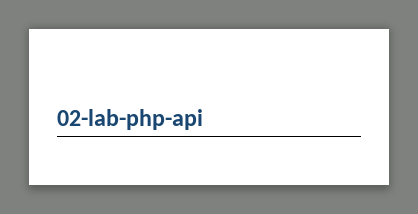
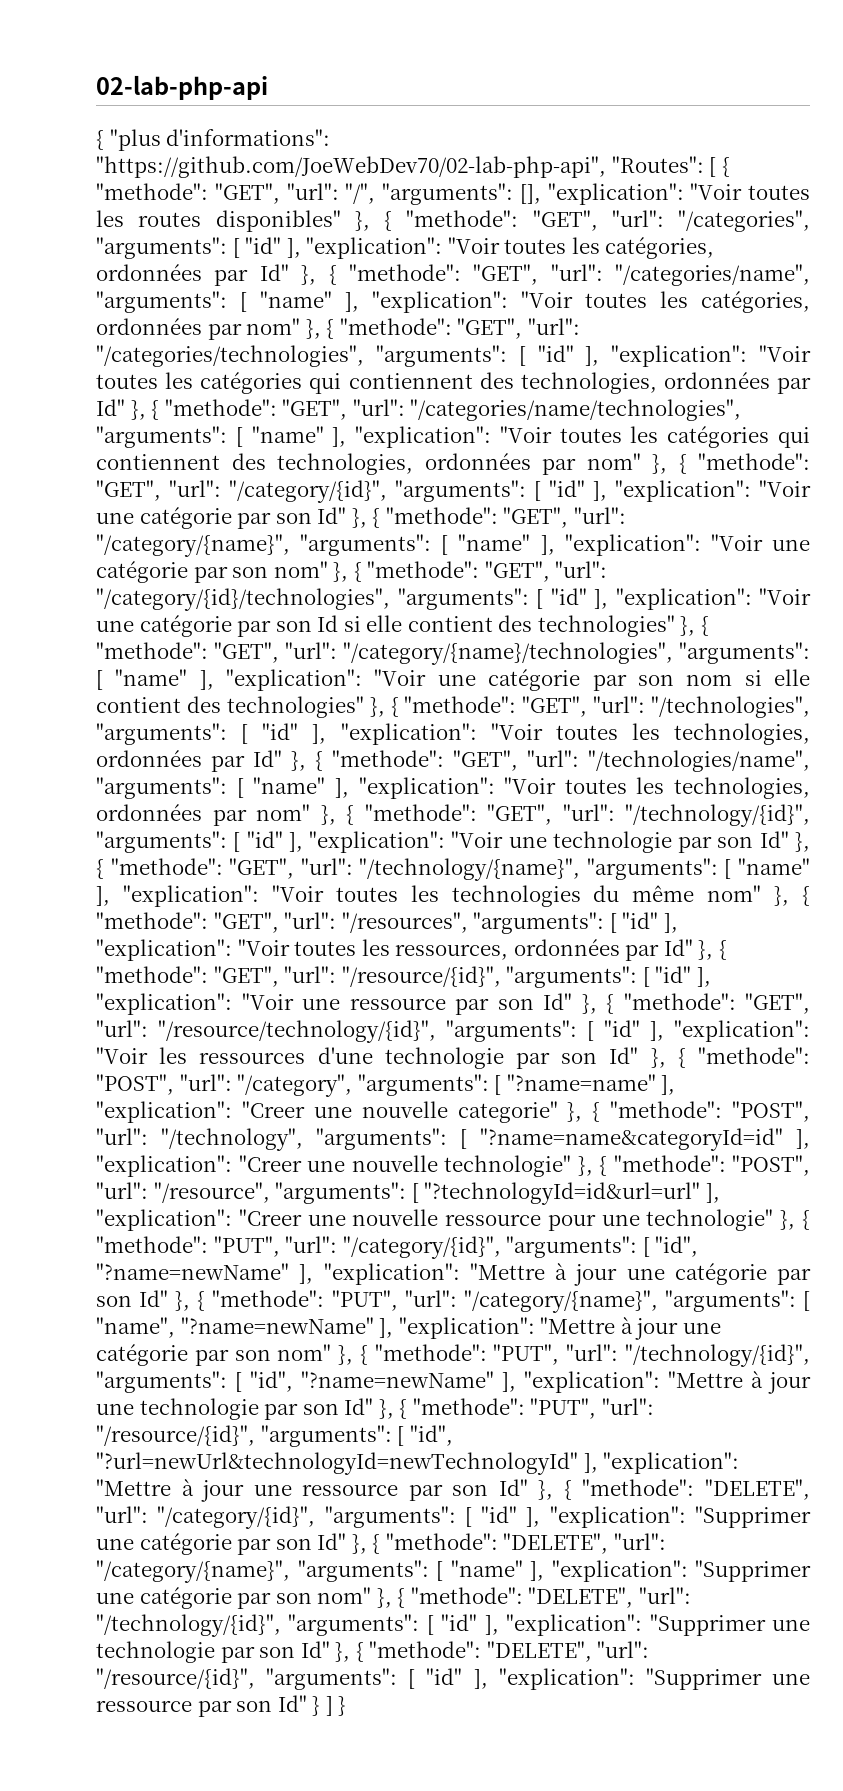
+ { "plus d'informations": "https://github.com/JoeWebDev70/02-lab-php-api", "Routes": [ { "methode": "GET", "url": "/", "arguments": [], "explication": "Voir toutes les routes disponibles" }, { "methode": "GET", "url": "/categories", "arguments": [ "id" ], "explication": "Voir toutes les catégories, ordonnées par Id" }, { "methode": "GET", "url": "/categories/name", "arguments": [ "name" ], "explication": "Voir toutes les catégories, ordonnées par nom" }, { "methode": "GET", "url": "/categories/technologies", "arguments": [ "id" ], "explication": "Voir toutes les catégories qui contiennent des technologies, ordonnées par Id" }, { "methode": "GET", "url": "/categories/name/technologies", "arguments": [ "name" ], "explication": "Voir toutes les catégories qui contiennent des technologies, ordonnées par nom" }, { "methode": "GET", "url": "/category/{id}", "arguments": [ "id" ], "explication": "Voir une catégorie par son Id" }, { "methode": "GET", "url": "/category/{name}", "arguments": [ "name" ], "explication": "Voir une catégorie par son nom" }, { "methode": "GET", "url": "/category/{id}/technologies", "arguments": [ "id" ], "explication": "Voir une catégorie par son Id si elle contient des technologies" }, { "methode": "GET", "url": "/category/{name}/technologies", "arguments": [ "name" ], "explication": "Voir une catégorie par son nom si elle contient des technologies" }, { "methode": "GET", "url": "/technologies", "arguments": [ "id" ], "explication": "Voir toutes les technologies, ordonnées par Id" }, { "methode": "GET", "url": "/technologies/name", "arguments": [ "name" ], "explication": "Voir toutes les technologies, ordonnées par nom" }, { "methode": "GET", "url": "/technology/{id}", "arguments": [ "id" ], "explication": "Voir une technologie par son Id" }, { "methode": "GET", "url": "/technology/{name}", "arguments": [ "name" ], "explication": "Voir toutes les technologies du même nom" }, { "methode": "GET", "url": "/resources", "arguments": [ "id" ], "explication": "Voir toutes les ressources, ordonnées par Id" }, { "methode": "GET", "url": "/resource/{id}", "arguments": [ "id" ], "explication": "Voir une ressource par son Id" }, { "methode": "GET", "url": "/resource/technology/{id}", "arguments": [ "id" ], "explication": "Voir les ressources d'une technologie par son Id" }, { "methode": "POST", "url": "/category", "arguments": [ "?name=name" ], "explication": "Creer une nouvelle categorie" }, { "methode": "POST", "url": "/technology", "arguments": [ "?name=name&categoryId=id" ], "explication": "Creer une nouvelle technologie" }, { "methode": "POST", "url": "/resource", "arguments": [ "?technologyId=id&url=url" ], "explication": "Creer une nouvelle ressource pour une technologie" }, { "methode": "PUT", "url": "/category/{id}", "arguments": [ "id", "?name=newName" ], "explication": "Mettre à jour une catégorie par son Id" }, { "methode": "PUT", "url": "/category/{name}", "arguments": [ "name", "?name=newName" ], "explication": "Mettre à jour une catégorie par son nom" }, { "methode": "PUT", "url": "/technology/{id}", "arguments": [ "id", "?name=newName" ], "explication": "Mettre à jour une technologie par son Id" }, { "methode": "PUT", "url": "/resource/{id}", "arguments": [ "id", "?url=newUrl&technologyId=newTechnologyId" ], "explication": "Mettre à jour une ressource par son Id" }, { "methode": "DELETE", "url": "/category/{id}", "arguments": [ "id" ], "explication": "Supprimer une catégorie par son Id" }, { "methode": "DELETE", "url": "/category/{name}", "arguments": [ "name" ], "explication": "Supprimer une catégorie par son nom" }, { "methode": "DELETE", "url": "/technology/{id}", "arguments": [ "id" ], "explication": "Supprimer une technologie par son Id" }, { "methode": "DELETE", "url": "/resource/{id}", "arguments": [ "id" ], "explication": "Supprimer une ressource par son Id" } ] }

